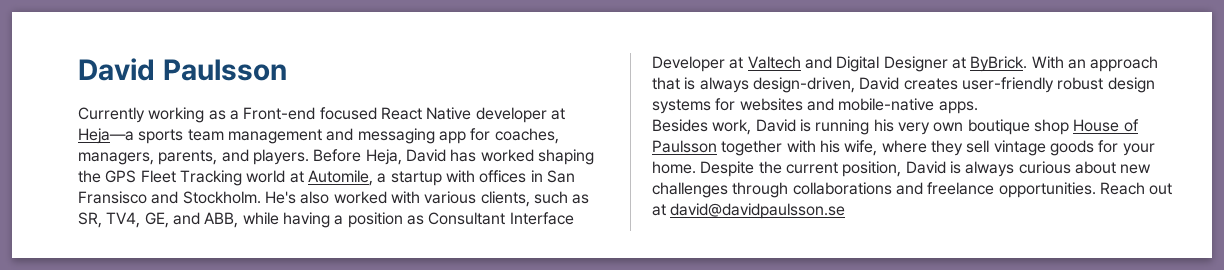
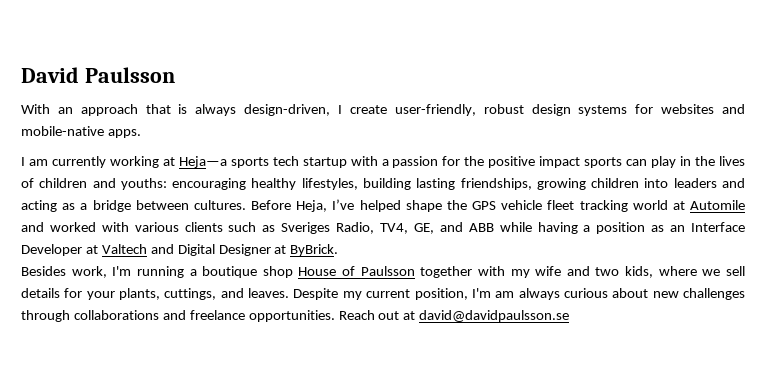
- Currently working as a Front-end focused React Native developer at Heja—a sports team management and messaging app for coaches, managers, parents, and players. Before Heja, David has worked shaping the GPS Fleet Tracking world at Automile, a startup with offices in San Fransisco and Stockholm. He's also worked with various clients, such as SR, TV4, GE, and ABB, while having a position as Consultant Interface Developer at Valtech and Digital Designer at ByBrick. With an approach that is always design-driven, David creates user-friendly robust design systems for websites and mobile-native apps.
- Besides work, David is running his very own boutique shop House of Paulsson together with his wife, where they sell vintage goods for your home. Despite the current position, David is always curious about new challenges through collaborations and freelance opportunities.
+ With an approach that is always design-driven, I create user-friendly, robust design systems for websites and mobile-native apps.
+ I am currently working at Heja—a sports tech startup with a passion for the positive impact sports can play in the lives of children and youths: encouraging healthy lifestyles, building lasting friendships, growing children into leaders and acting as a bridge between cultures. Before Heja, I’ve helped shape the GPS vehicle fleet tracking world at Automile and worked with various clients such as Sveriges Radio, TV4, GE, and ABB while having a position as an Interface Developer at Valtech and Digital Designer at ByBrick.
+ Besides work, I'm running a boutique shop House of Paulsson together with my wife and two kids, where we sell details for your plants, cuttings, and leaves. Despite my current position, I'm am always curious about new challenges through collaborations and freelance opportunities.

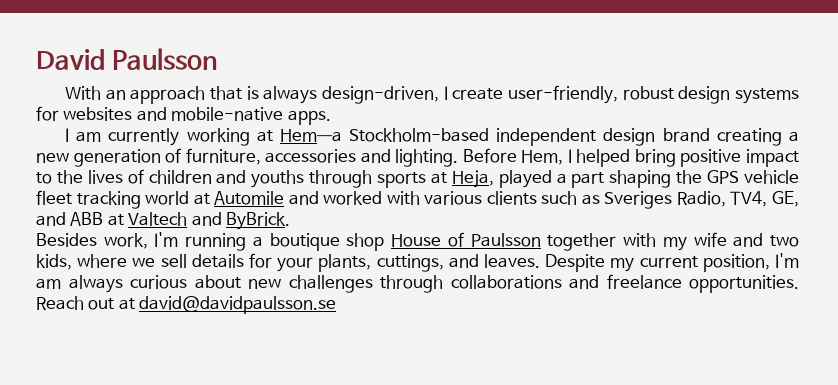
- I am currently working at Heja—a sports tech startup with a passion for the positive impact sports can play in the lives of children and youths: encouraging healthy lifestyles, building lasting friendships, growing children into leaders and acting as a bridge between cultures. Before Heja, I’ve helped shape the GPS vehicle fleet tracking world at Automile and worked with various clients such as Sveriges Radio, TV4, GE, and ABB while having a position as an Interface Developer at Valtech and Digital Designer at ByBrick.
+ I am currently working at Hem—a Stockholm-based independent design brand creating a new generation of furniture, accessories and lighting. Before Hem, I helped bring positive impact to the lives of children and youths through sports at Heja, played a part shaping the GPS vehicle fleet tracking world at Automile and worked with various clients such as Sveriges Radio, TV4, GE, and ABB at Valtech and ByBrick.

